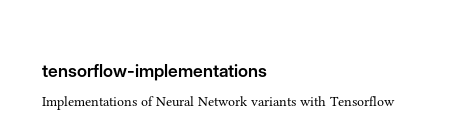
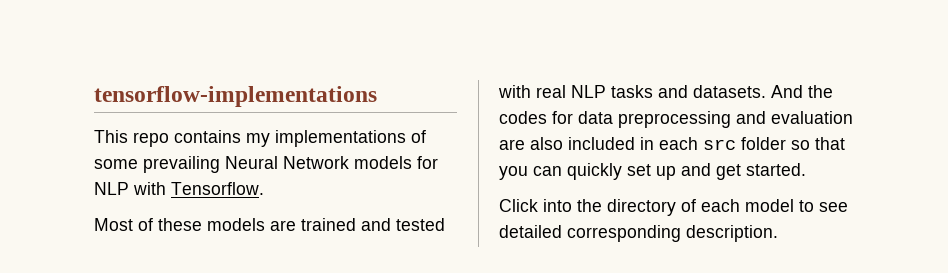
- Implementations of Neural Network variants with Tensorflow
+ This repo contains my implementations of some prevailing Neural Network models for NLP with Tensorflow.
+ Most of these models are trained and tested with real NLP tasks and datasets. And the codes for data preprocessing and evaluation are also included in each src folder so that you can quickly set up and get started.
+ Click into the directory of each model to see detailed corresponding description.

